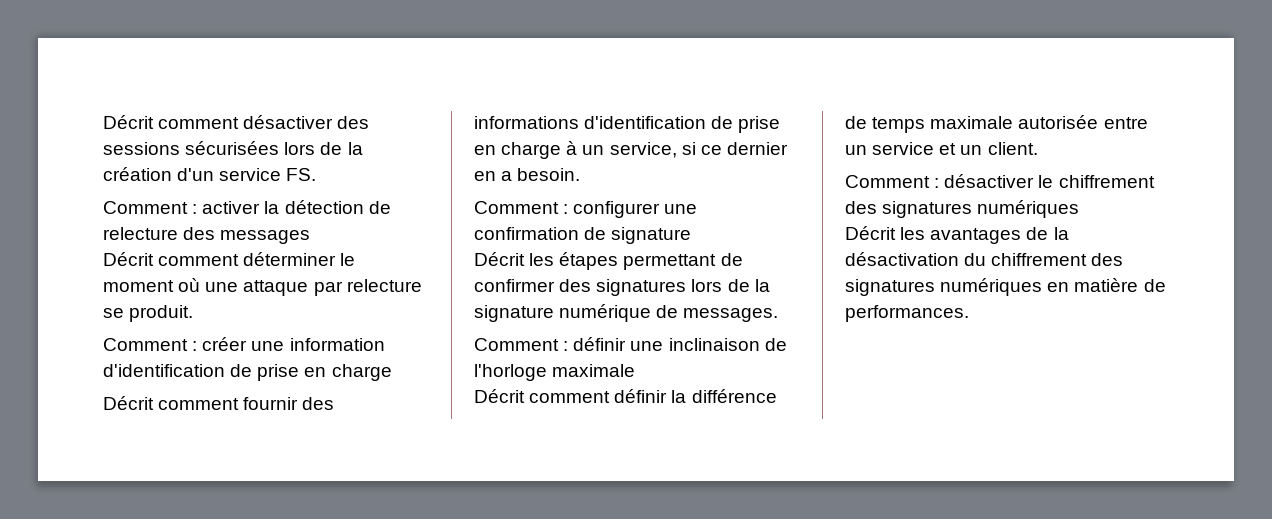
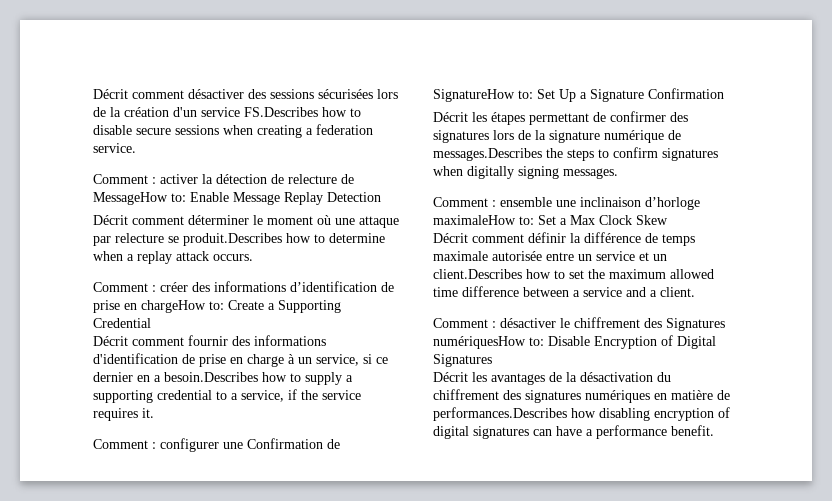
- Décrit comment désactiver des sessions sécurisées lors de la création d'un service FS.
+ Décrit comment désactiver des sessions sécurisées lors de la création d'un service FS.Describes how to disable secure sessions when creating a federation service.
- Comment : activer la détection de relecture des messages
+ Comment : activer la détection de relecture de MessageHow to: Enable Message Replay Detection
- Décrit comment déterminer le moment où une attaque par relecture se produit.
+ Décrit comment déterminer le moment où une attaque par relecture se produit.Describes how to determine when a replay attack occurs.
- Comment : créer une information d'identification de prise en charge
+ Comment : créer des informations d’identification de prise en chargeHow to: Create a Supporting Credential
- Décrit comment fournir des informations d'identification de prise en charge à un service, si ce dernier en a besoin.
- Comment : configurer une confirmation de signature
+ Décrit comment fournir des informations d'identification de prise en charge à un service, si ce dernier en a besoin.Describes how to supply a supporting credential to a service, if the service requires it.
+ Comment : configurer une Confirmation de SignatureHow to: Set Up a Signature Confirmation
- Décrit les étapes permettant de confirmer des signatures lors de la signature numérique de messages.
+ Décrit les étapes permettant de confirmer des signatures lors de la signature numérique de messages.Describes the steps to confirm signatures when digitally signing messages.
- Comment : définir une inclinaison de l'horloge maximale
+ Comment : ensemble une inclinaison d’horloge maximaleHow to: Set a Max Clock Skew
- Décrit comment définir la différence de temps maximale autorisée entre un service et un client.
+ Décrit comment définir la différence de temps maximale autorisée entre un service et un client.Describes how to set the maximum allowed time difference between a service and a client.
- Comment : désactiver le chiffrement des signatures numériques
+ Comment : désactiver le chiffrement des Signatures numériquesHow to: Disable Encryption of Digital Signatures
- Décrit les avantages de la désactivation du chiffrement des signatures numériques en matière de performances.
+ Décrit les avantages de la désactivation du chiffrement des signatures numériques en matière de performances.Describes how disabling encryption of digital signatures can have a performance benefit.

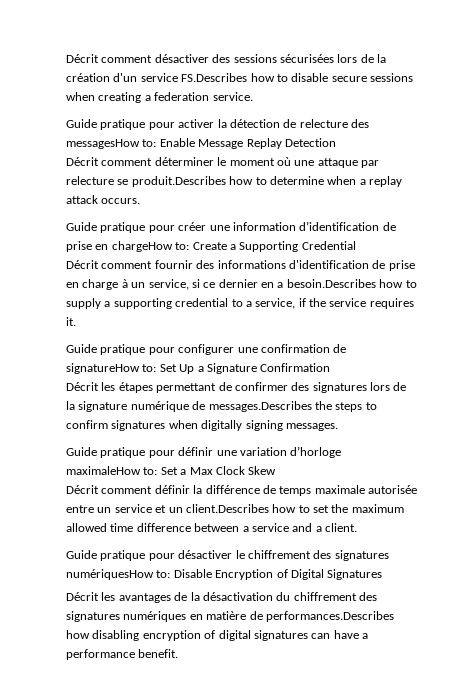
- Comment : activer la détection de relecture de MessageHow to: Enable Message Replay Detection
+ Guide pratique pour activer la détection de relecture des messagesHow to: Enable Message Replay Detection
- Comment : créer des informations d’identification de prise en chargeHow to: Create a Supporting Credential
+ Guide pratique pour créer une information d’identification de prise en chargeHow to: Create a Supporting Credential
- Comment : configurer une Confirmation de SignatureHow to: Set Up a Signature Confirmation
+ Guide pratique pour configurer une confirmation de signatureHow to: Set Up a Signature Confirmation
- Comment : ensemble une inclinaison d’horloge maximaleHow to: Set a Max Clock Skew
+ Guide pratique pour définir une variation d’horloge maximaleHow to: Set a Max Clock Skew
- Comment : désactiver le chiffrement des Signatures numériquesHow to: Disable Encryption of Digital Signatures
+ Guide pratique pour désactiver le chiffrement des signatures numériquesHow to: Disable Encryption of Digital Signatures

